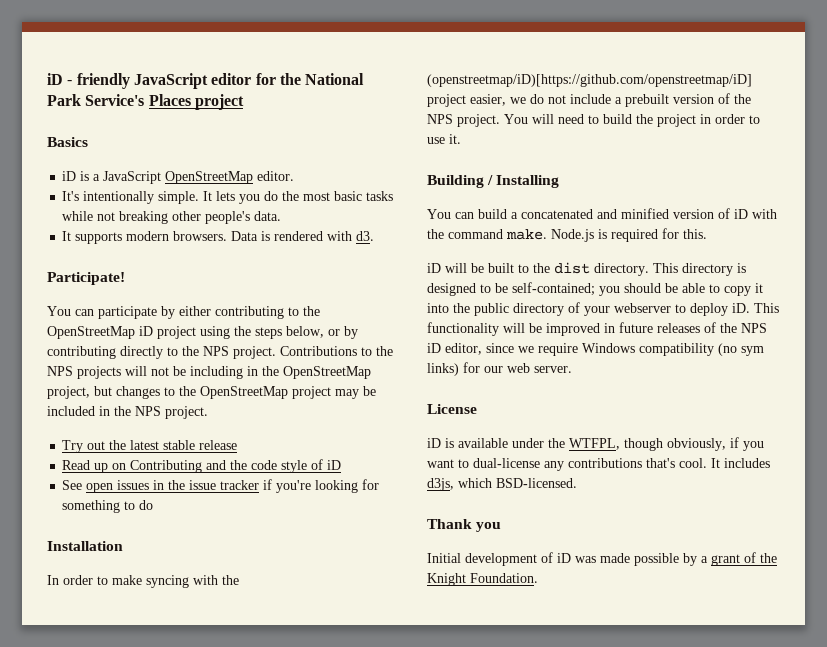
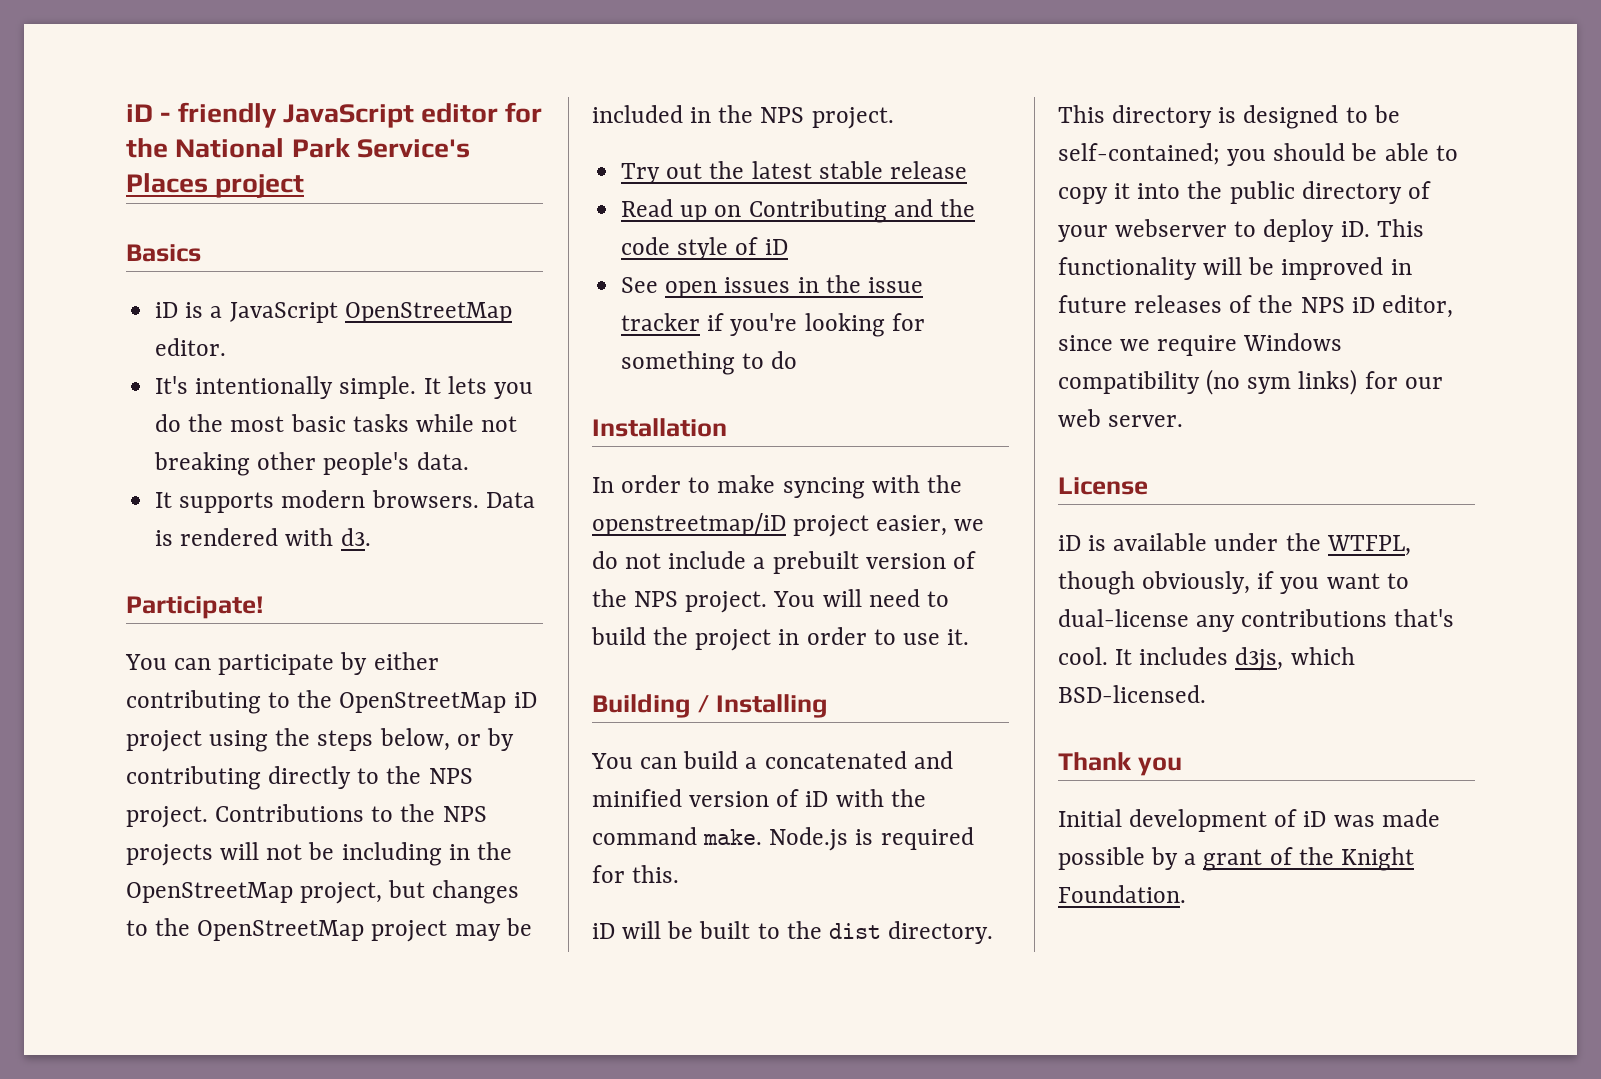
- In order to make syncing with the (openstreetmap/iD)[https://github.com/openstreetmap/iD] project easier, we do not include a prebuilt version of the NPS project.
+ In order to make syncing with the openstreetmap/iD project easier, we do not include a prebuilt version of the NPS project.

